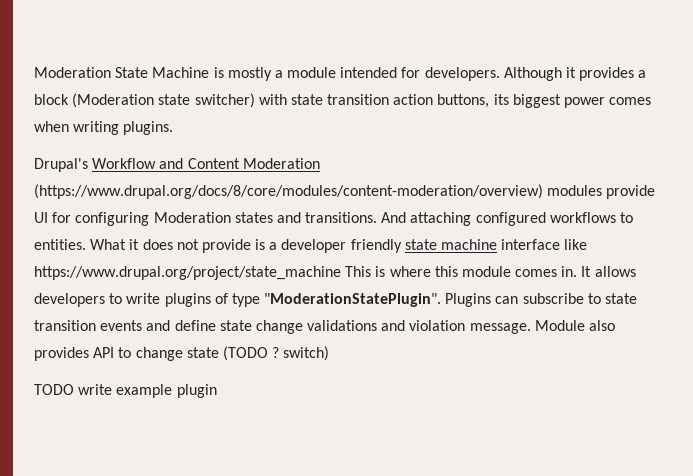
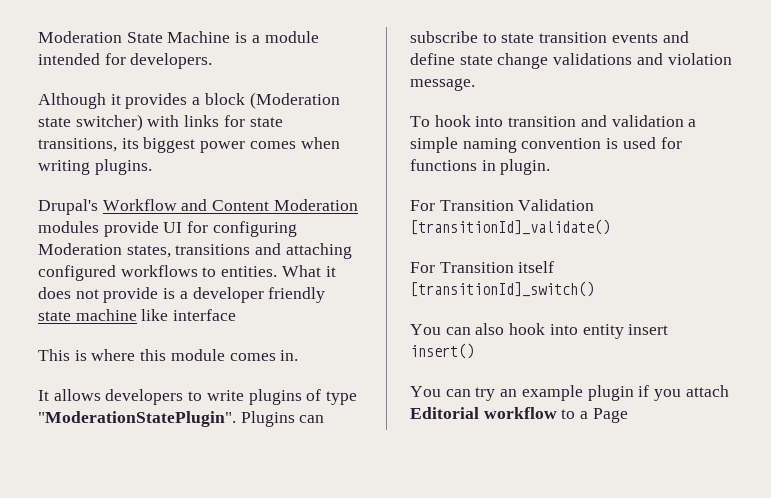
- Moderation State Machine is mostly a module intended for developers. Although it provides a block (Moderation state switcher) with state transition action buttons, its biggest power comes when writing plugins.
+ Moderation State Machine is a module intended for developers.
+ Although it provides a block (Moderation state switcher) with links for state transitions, its biggest power comes when writing plugins.
- Drupal's Workflow and Content Moderation (https://www.drupal.org/docs/8/core/modules/content-moderation/overview) modules provide UI for configuring Moderation states and transitions. And attaching configured workflows to entities.
+ Drupal's Workflow and Content Moderation modules provide UI for configuring Moderation states, transitions and attaching configured workflows to entities.
- What it does not provide is a developer friendly state machine interface like https://www.drupal.org/project/state_machine This is where this module comes in. It allows developers to write plugins of type "ModerationStatePlugin".
+ What it does not provide is a developer friendly state machine like interface
+ This is where this module comes in.
+ It allows developers to write plugins of type "ModerationStatePlugin".
- Plugins can subscribe to state transition events and define state change validations and violation message. Module also provides API to change state (TODO ? switch)
- TODO write example plugin
+ Plugins can subscribe to state transition events and define state change validations and violation message.
+ To hook into transition and validation a simple naming convention is used for functions in plugin.
+ For Transition Validation [transitionId]_validate()
+ For Transition itself [transitionId]_switch()
+ You can also hook into entity insert insert()
+ You can try an example plugin if you attach Editorial workflow to a Page

